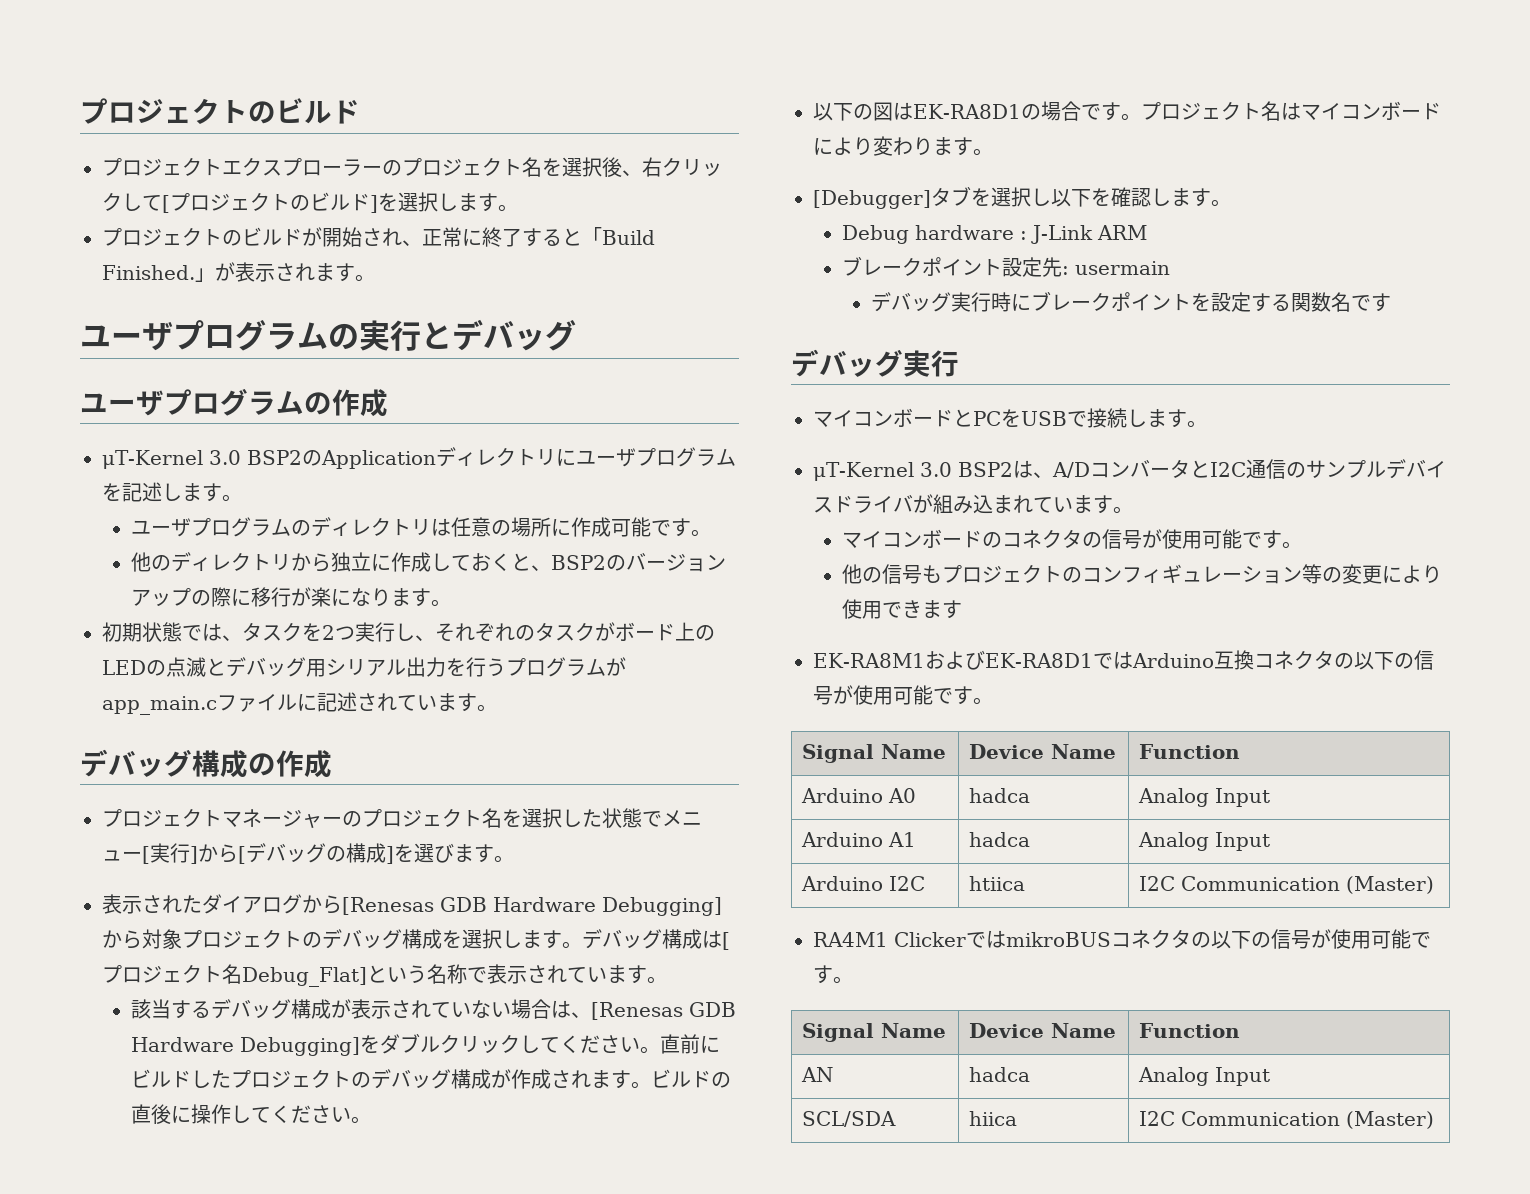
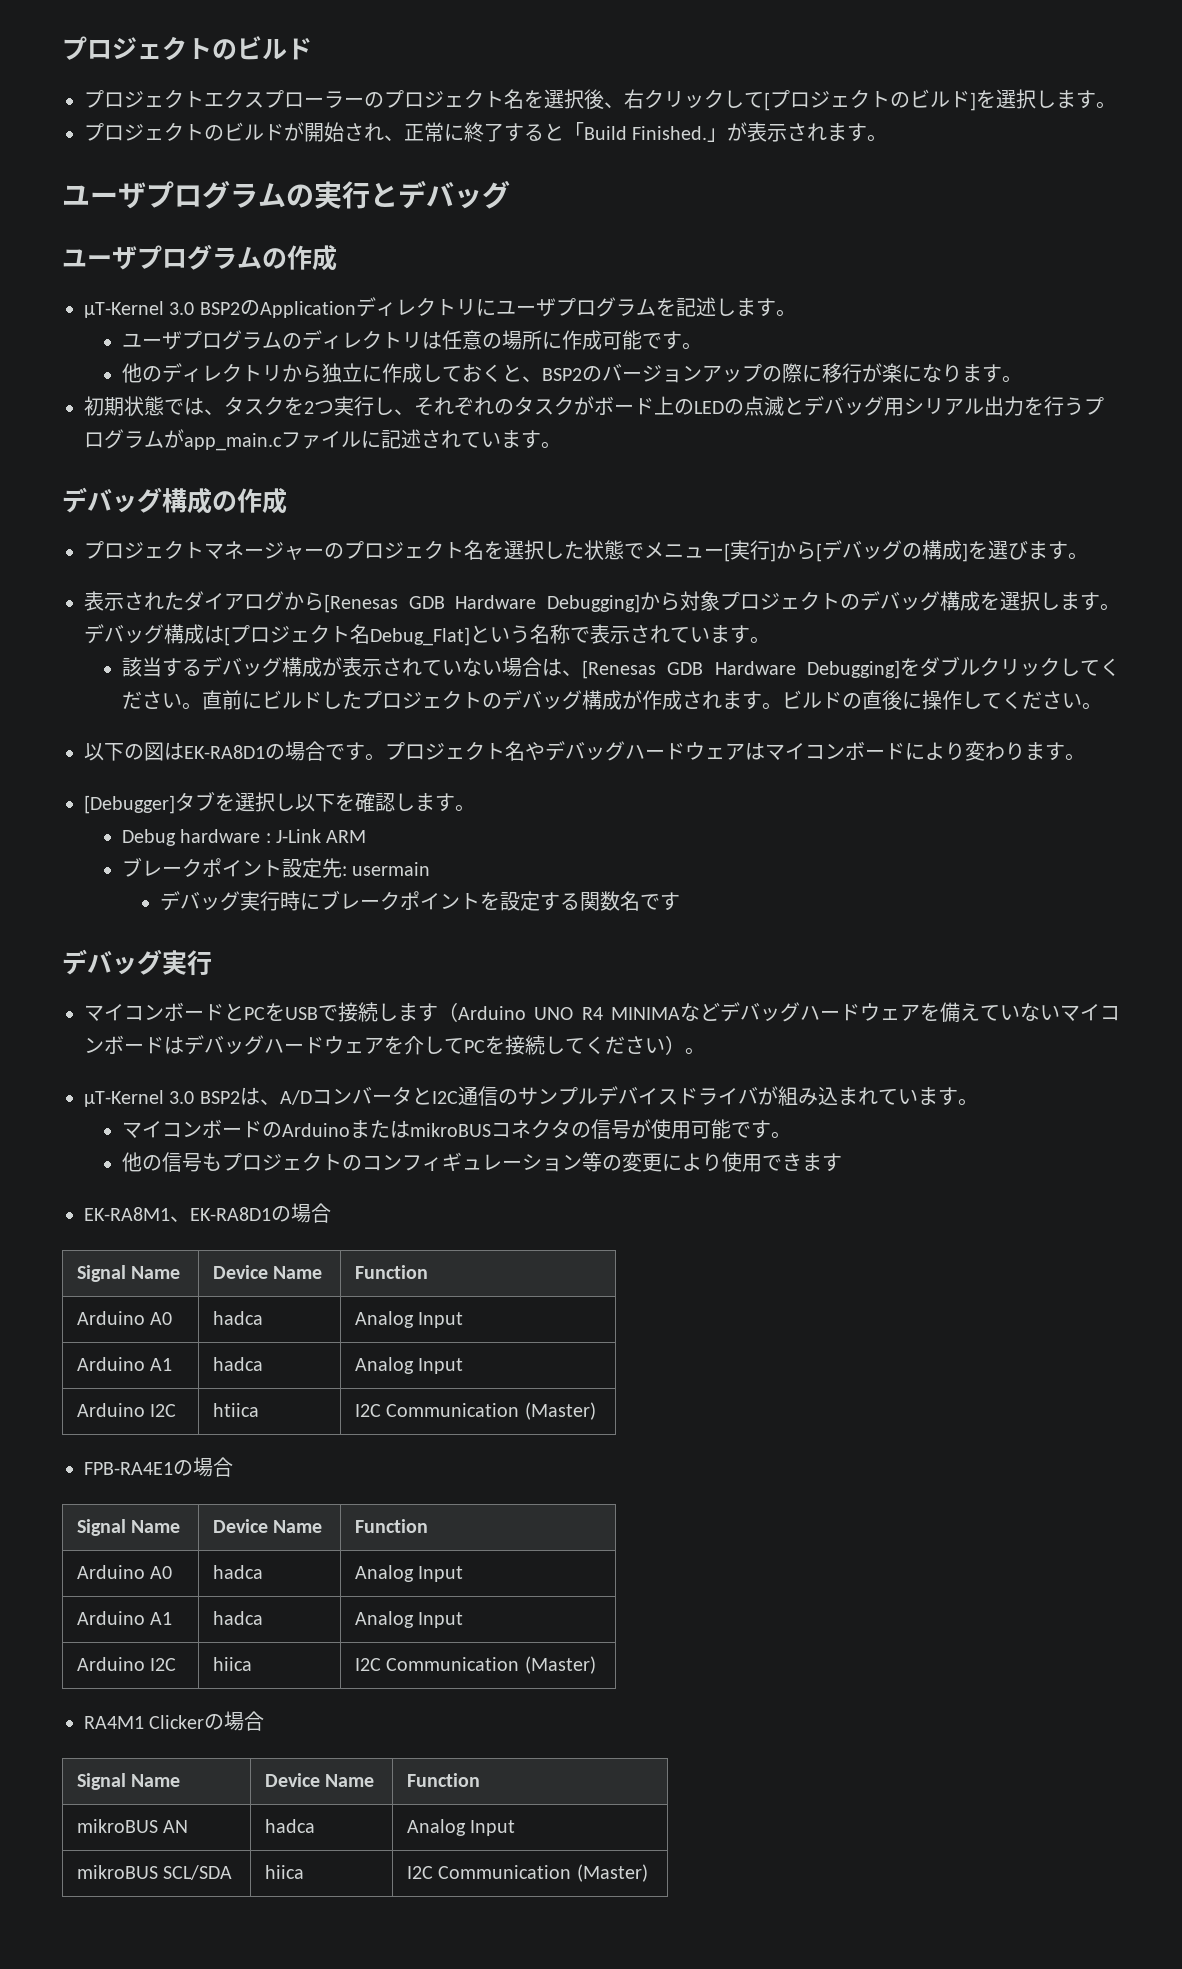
- プロジェクト名はマイコンボードにより変わります。
+ プロジェクト名やデバッグハードウェアはマイコンボードにより変わります。
- マイコンボードとPCをUSBで接続します。
+ マイコンボードとPCをUSBで接続します（Arduino UNO R4 MINIMAなどデバッグハードウェアを備えていないマイコンボードはデバッグハードウェアを介してPCを接続してください）。
- マイコンボードのコネクタの信号が使用可能です。
+ マイコンボードのArduinoまたはmikroBUSコネクタの信号が使用可能です。
- EK-RA8M1およびEK-RA8D1ではArduino互換コネクタの以下の信号が使用可能です。
+ EK-RA8M1、EK-RA8D1の場合
- RA4M1 ClickerではmikroBUSコネクタの以下の信号が使用可能です。
+ FPB-RA4E1の場合
  Signal Name | Device Name | Function
- AN | hadca | Analog Input
+ Arduino A0 | hadca | Analog Input
+ Arduino A1 | hadca | Analog Input
+ Arduino I2C | hiica | I2C Communication (Master)
+ RA4M1 Clickerの場合
+ Signal Name | Device Name | Function
+ mikroBUS AN | hadca | Analog Input
- SCL/SDA | hiica | I2C Communication (Master)
+ mikroBUS SCL/SDA | hiica | I2C Communication (Master)

